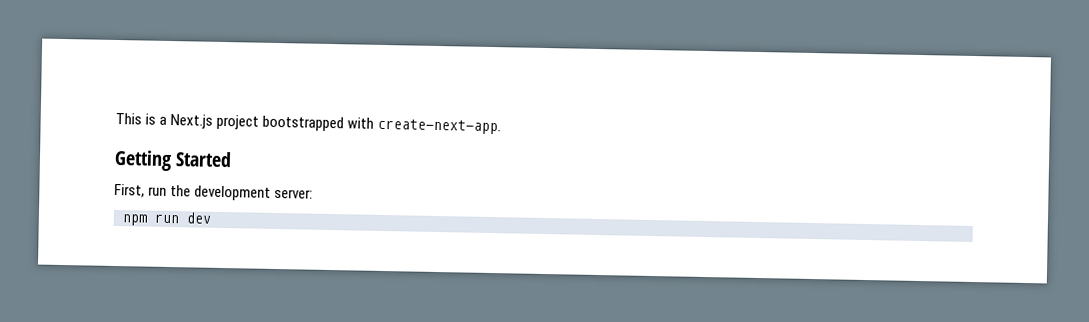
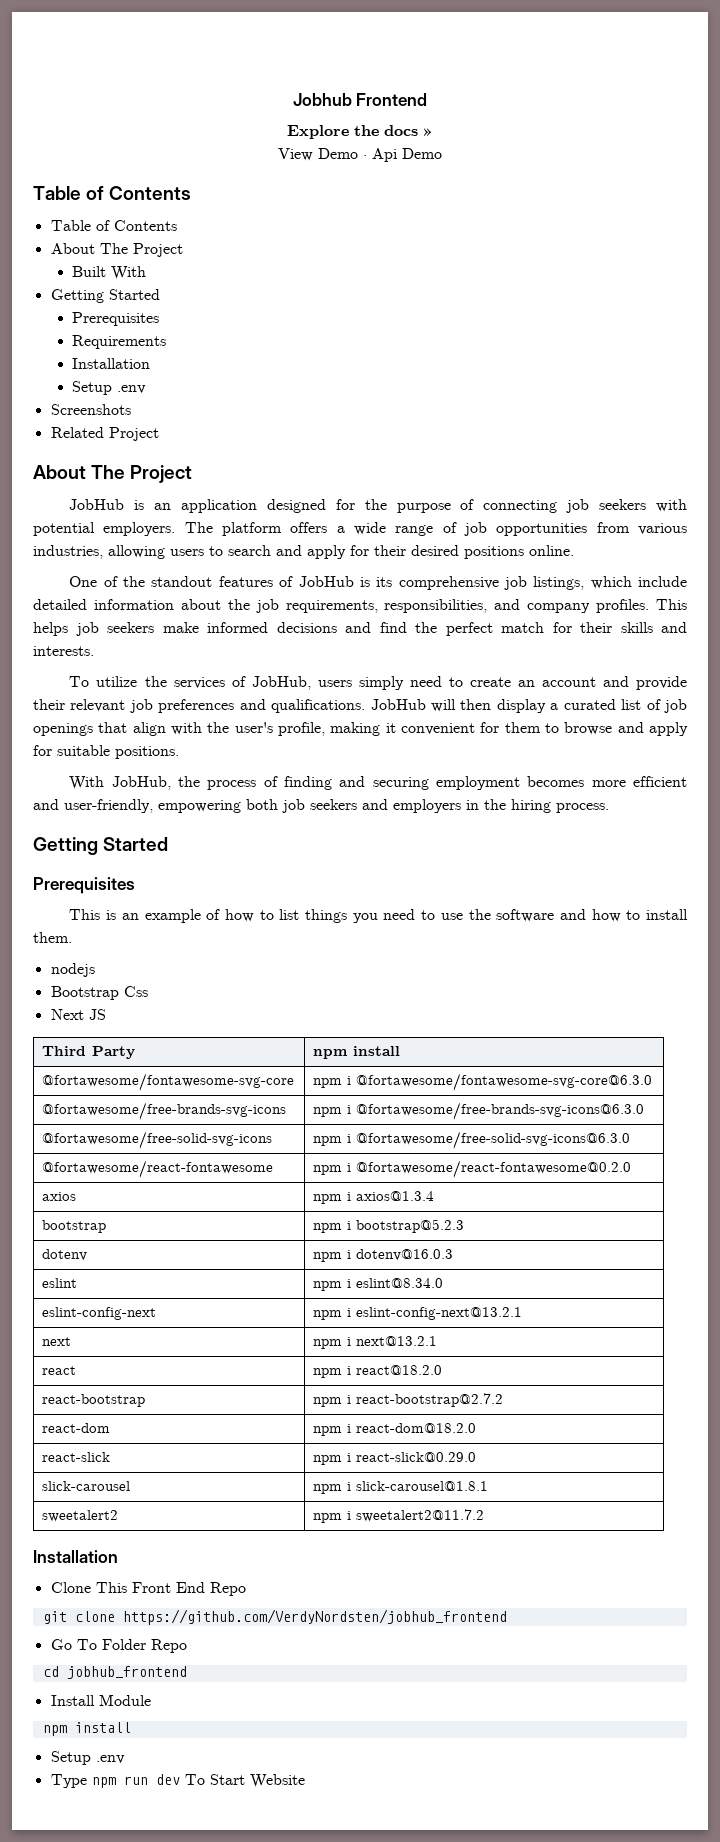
- This is a Next.js project bootstrapped with create-next-app.
+ Jobhub Frontend
+ Explore the docs »
+ View Demo · Api Demo
+ Table of Contents
+ Table of Contents
+ About The Project
+ Built With
  Getting Started
- First, run the development server:
- npm run dev
+ Prerequisites
+ Requirements
+ Installation
+ Setup .env
+ Screenshots
+ Related Project
+ About The Project
+ JobHub is an application designed for the purpose of connecting job seekers with potential employers. The platform offers a wide range of job opportunities from various industries, allowing users to search and apply for their desired positions online.
+ One of the standout features of JobHub is its comprehensive job listings, which include detailed information about the job requirements, responsibilities, and company profiles. This helps job seekers make informed decisions and find the perfect match for their skills and interests.
+ To utilize the services of JobHub, users simply need to create an account and provide their relevant job preferences and qualifications. JobHub will then display a curated list of job openings that align with the user's profile, making it convenient for them to browse and apply for suitable positions.
+ With JobHub, the process of finding and securing employment becomes more efficient and user-friendly, empowering both job seekers and employers in the hiring process.
+ Getting Started
+ Prerequisites
+ This is an example of how to list things you need to use the software and how to install them.
+ nodejs
+ Bootstrap Css
+ Next JS
+ Third Party | npm install
+ @fortawesome/fontawesome-svg-core | npm i @fortawesome/fontawesome-svg-core@6.3.0
+ @fortawesome/free-brands-svg-icons | npm i @fortawesome/free-brands-svg-icons@6.3.0
+ @fortawesome/free-solid-svg-icons | npm i @fortawesome/free-solid-svg-icons@6.3.0
+ @fortawesome/react-fontawesome | npm i @fortawesome/react-fontawesome@0.2.0
+ axios | npm i axios@1.3.4
+ bootstrap | npm i bootstrap@5.2.3
+ dotenv | npm i dotenv@16.0.3
+ eslint | npm i eslint@8.34.0
+ eslint-config-next | npm i eslint-config-next@13.2.1
+ next | npm i next@13.2.1
+ react | npm i react@18.2.0
+ react-bootstrap | npm i react-bootstrap@2.7.2
+ react-dom | npm i react-dom@18.2.0
+ react-slick | npm i react-slick@0.29.0
+ slick-carousel | npm i slick-carousel@1.8.1
+ sweetalert2 | npm i sweetalert2@11.7.2
+ Installation
+ Clone This Front End Repo
+ git clone https://github.com/VerdyNordsten/jobhub_frontend
+ Go To Folder Repo
+ cd jobhub_frontend
+ Install Module
+ npm install
+ Setup .env
+ Type npm run dev To Start Website

